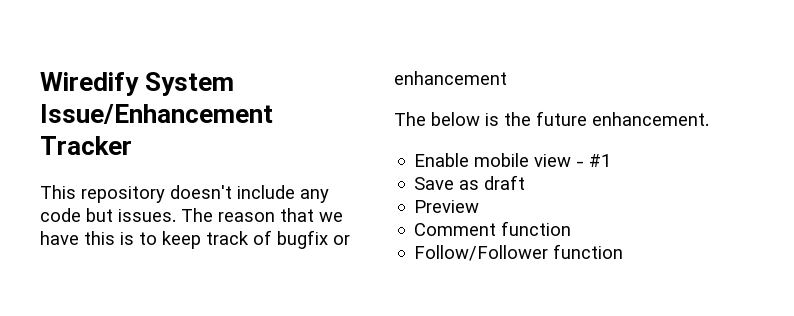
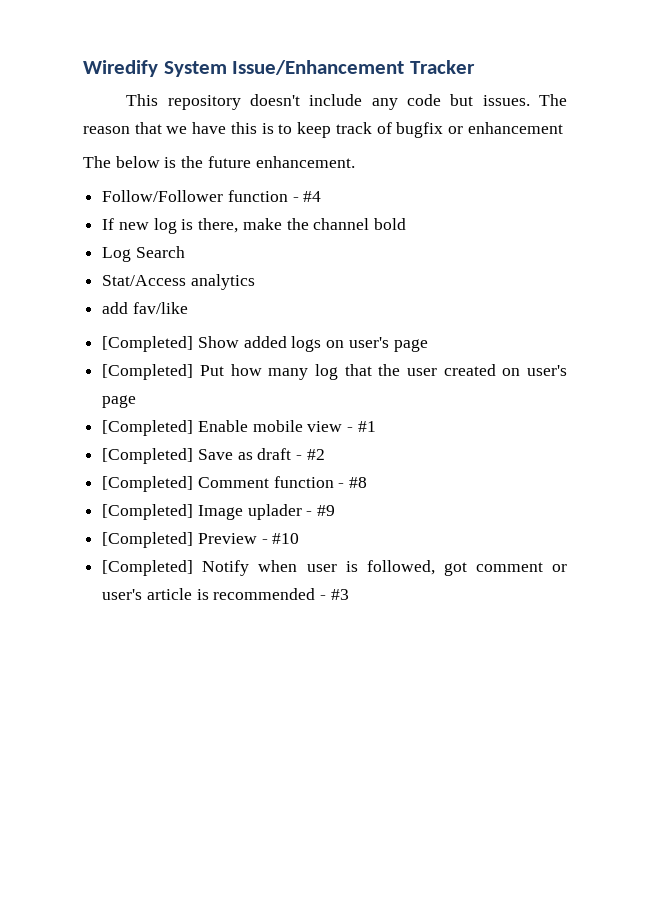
- Enable mobile view - #1
+ Follow/Follower function - #4
+ If new log is there, make the channel bold
+ Log Search
+ Stat/Access analytics
+ add fav/like
+ [Completed] Show added logs on user's page
+ [Completed] Put how many log that the user created on user's page
+ [Completed] Enable mobile view - #1
- Save as draft
- Preview
- Comment function
- Follow/Follower function
+ [Completed] Save as draft - #2
+ [Completed] Comment function - #8
+ [Completed] Image uplader - #9
+ [Completed] Preview - #10
+ [Completed] Notify when user is followed, got comment or user's article is recommended - #3

